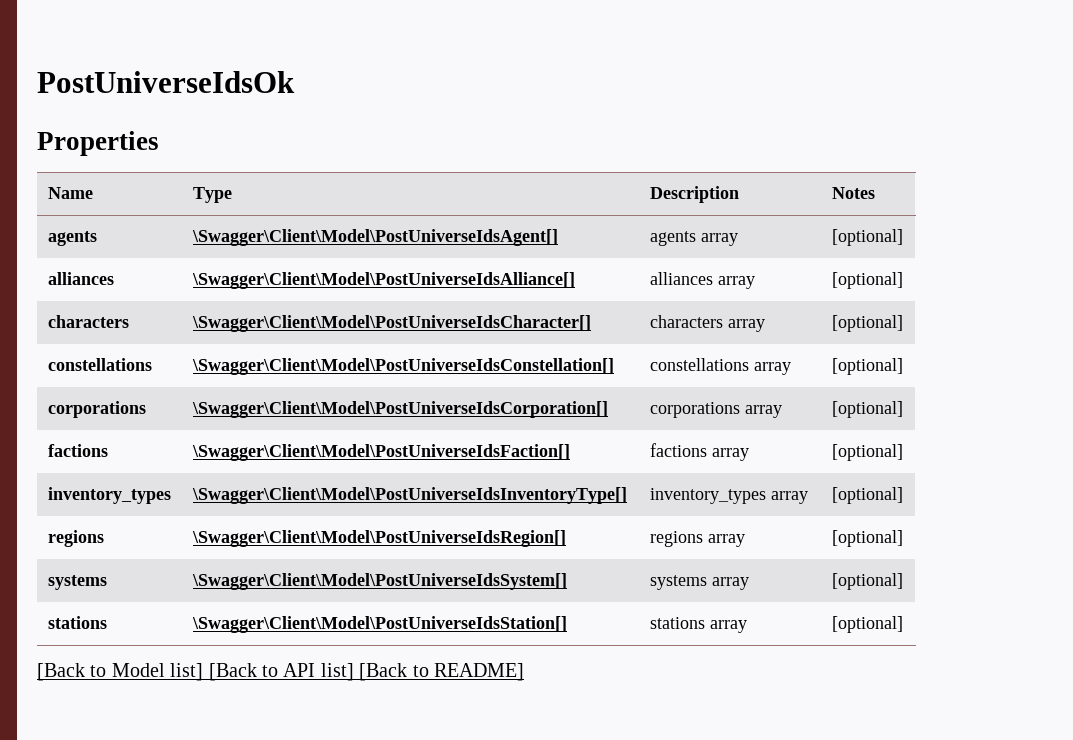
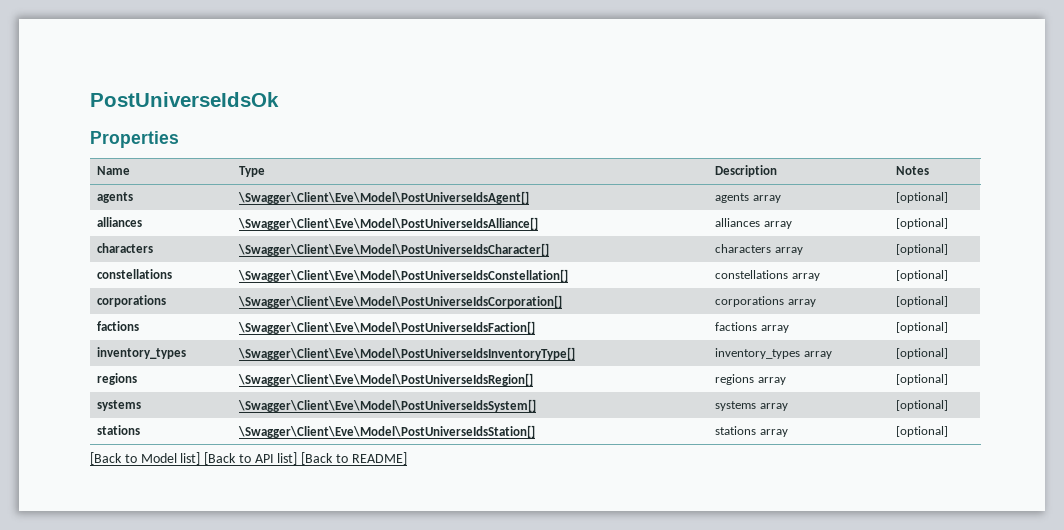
- agents | \Swagger\Client\Model\PostUniverseIdsAgent[] | agents array | [optional]
+ agents | \Swagger\Client\Eve\Model\PostUniverseIdsAgent[] | agents array | [optional]
- alliances | \Swagger\Client\Model\PostUniverseIdsAlliance[] | alliances array | [optional]
+ alliances | \Swagger\Client\Eve\Model\PostUniverseIdsAlliance[] | alliances array | [optional]
- characters | \Swagger\Client\Model\PostUniverseIdsCharacter[] | characters array | [optional]
+ characters | \Swagger\Client\Eve\Model\PostUniverseIdsCharacter[] | characters array | [optional]
- constellations | \Swagger\Client\Model\PostUniverseIdsConstellation[] | constellations array | [optional]
+ constellations | \Swagger\Client\Eve\Model\PostUniverseIdsConstellation[] | constellations array | [optional]
- corporations | \Swagger\Client\Model\PostUniverseIdsCorporation[] | corporations array | [optional]
+ corporations | \Swagger\Client\Eve\Model\PostUniverseIdsCorporation[] | corporations array | [optional]
- factions | \Swagger\Client\Model\PostUniverseIdsFaction[] | factions array | [optional]
+ factions | \Swagger\Client\Eve\Model\PostUniverseIdsFaction[] | factions array | [optional]
- inventory_types | \Swagger\Client\Model\PostUniverseIdsInventoryType[] | inventory_types array | [optional]
+ inventory_types | \Swagger\Client\Eve\Model\PostUniverseIdsInventoryType[] | inventory_types array | [optional]
- regions | \Swagger\Client\Model\PostUniverseIdsRegion[] | regions array | [optional]
+ regions | \Swagger\Client\Eve\Model\PostUniverseIdsRegion[] | regions array | [optional]
- systems | \Swagger\Client\Model\PostUniverseIdsSystem[] | systems array | [optional]
+ systems | \Swagger\Client\Eve\Model\PostUniverseIdsSystem[] | systems array | [optional]
- stations | \Swagger\Client\Model\PostUniverseIdsStation[] | stations array | [optional]
+ stations | \Swagger\Client\Eve\Model\PostUniverseIdsStation[] | stations array | [optional]

